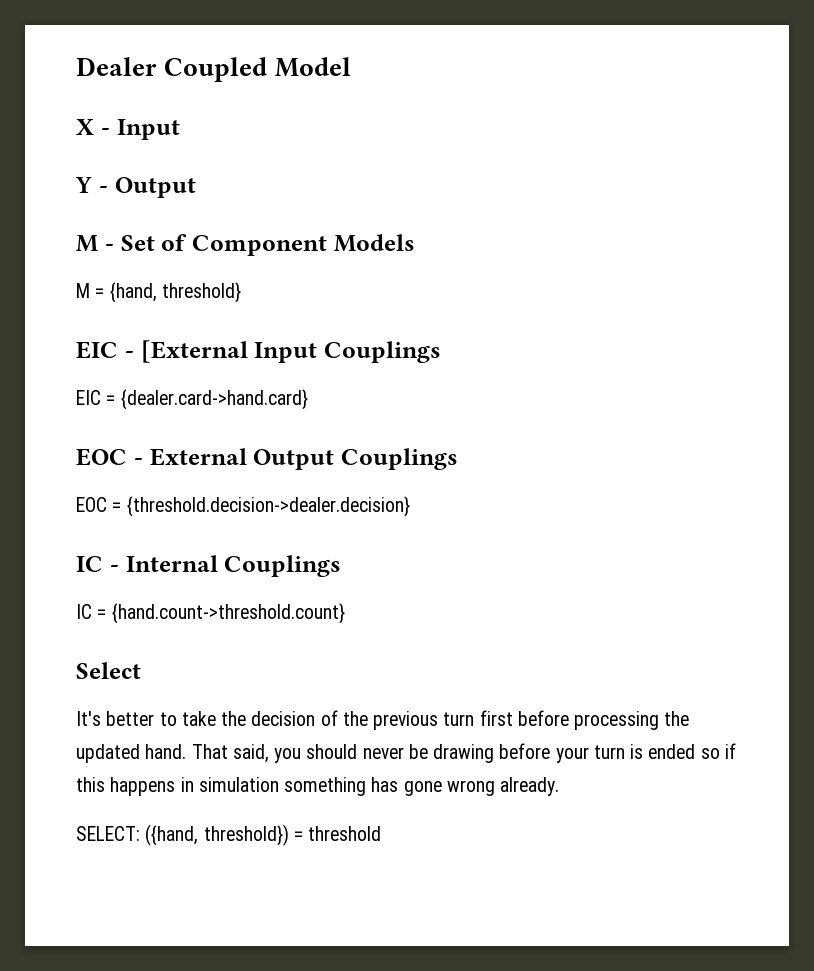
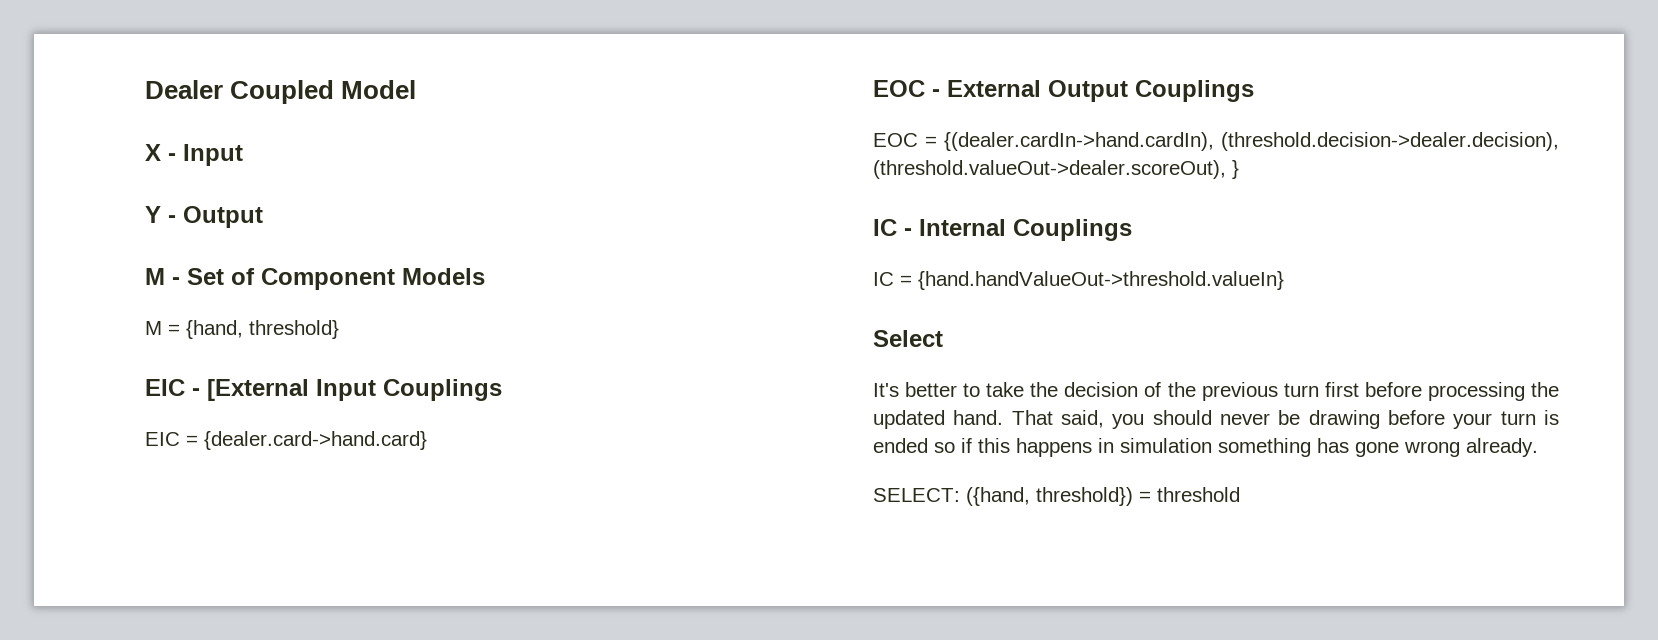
- EOC = {threshold.decision->dealer.decision}
+ EOC = {(dealer.cardIn->hand.cardIn), (threshold.decision->dealer.decision), (threshold.valueOut->dealer.scoreOut), }
- IC = {hand.count->threshold.count}
+ IC = {hand.handValueOut->threshold.valueIn}

